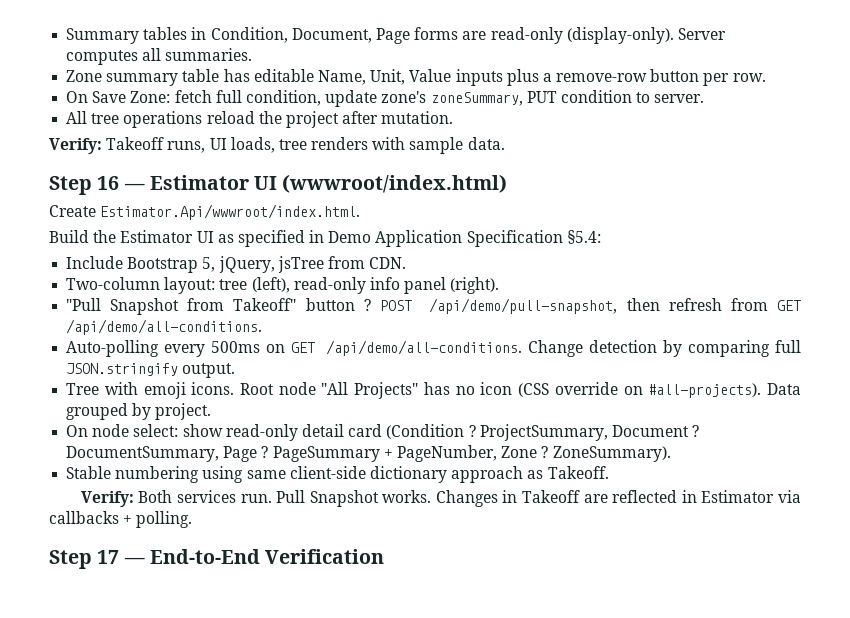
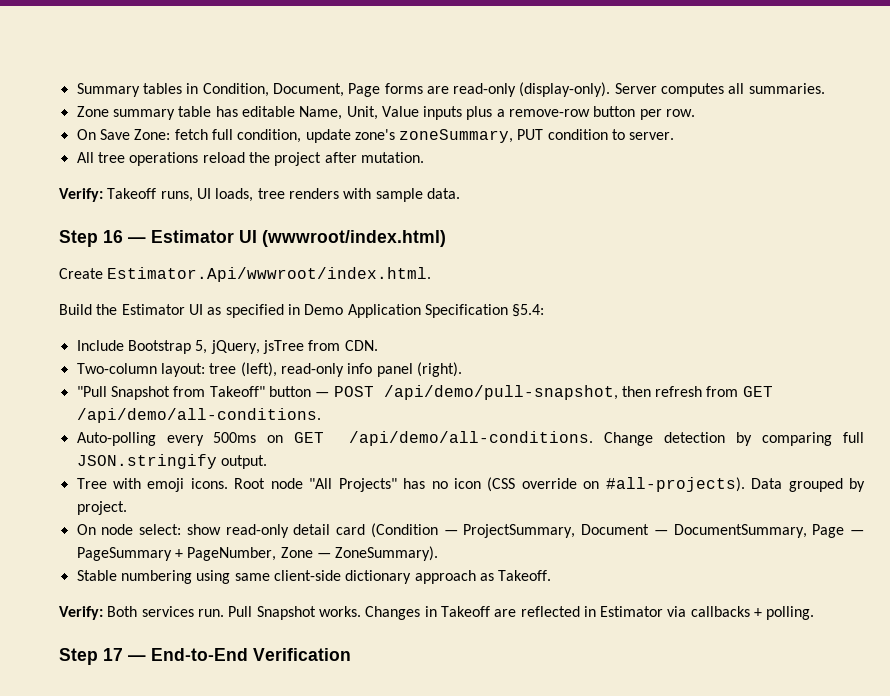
- "Pull Snapshot from Takeoff" button ? POST /api/demo/pull-snapshot, then refresh from GET /api/demo/all-conditions.
+ "Pull Snapshot from Takeoff" button — POST /api/demo/pull-snapshot, then refresh from GET /api/demo/all-conditions.
- On node select: show read-only detail card (Condition ? ProjectSummary, Document ? DocumentSummary, Page ? PageSummary + PageNumber, Zone ? ZoneSummary).
+ On node select: show read-only detail card (Condition — ProjectSummary, Document — DocumentSummary, Page — PageSummary + PageNumber, Zone — ZoneSummary).

